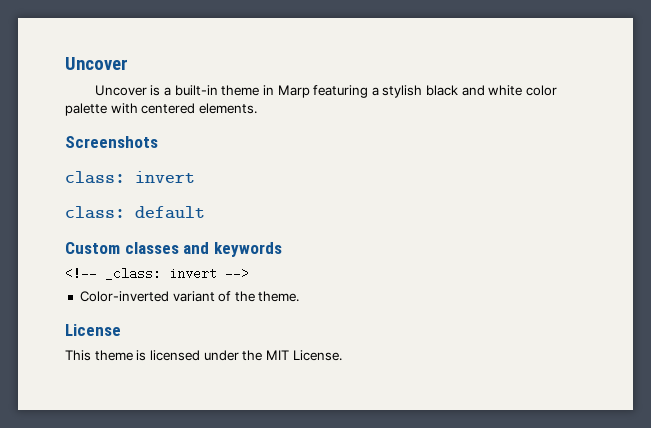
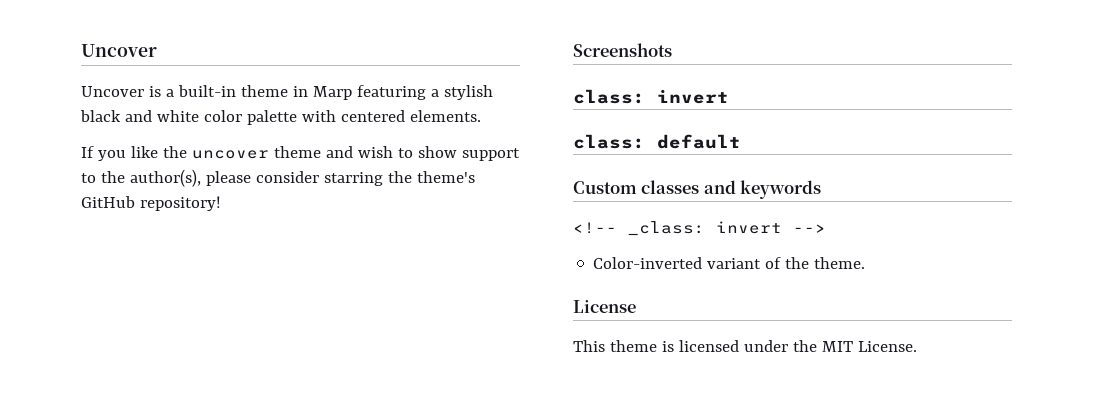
+ If you like the uncover theme and wish to show support to the author(s), please consider starring the theme's GitHub repository!

